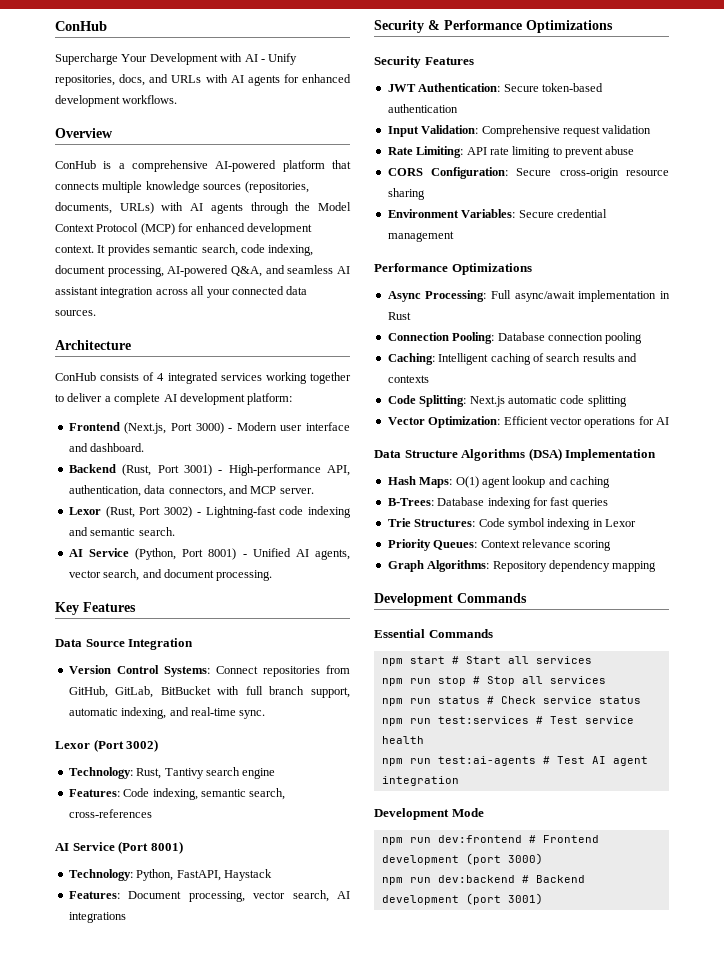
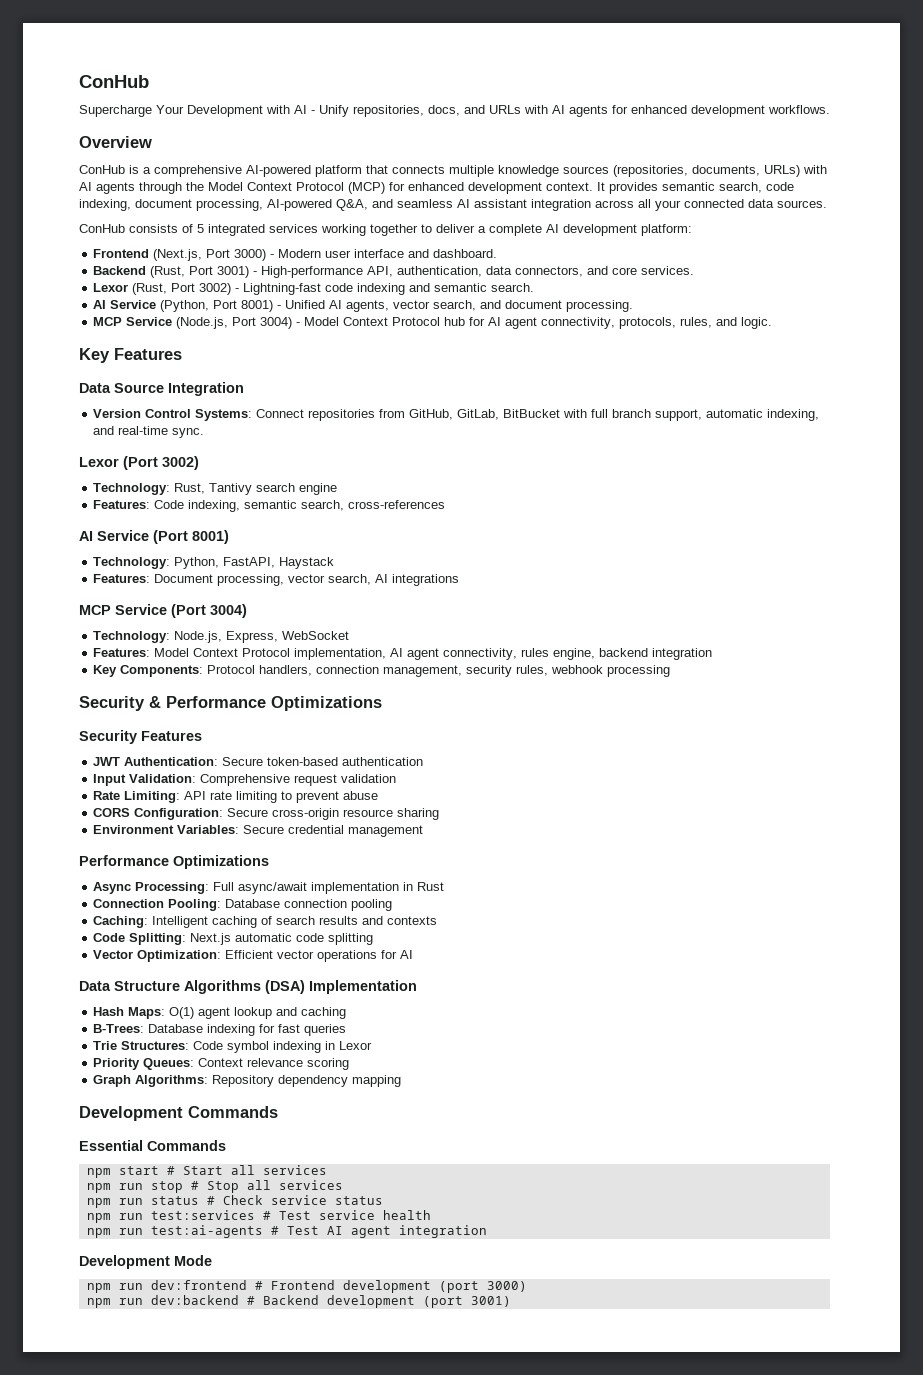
- Architecture
- ConHub consists of 4 integrated services working together to deliver a complete AI development platform:
+ ConHub consists of 5 integrated services working together to deliver a complete AI development platform:
- Backend (Rust, Port 3001) - High-performance API, authentication, data connectors, and MCP server.
+ Backend (Rust, Port 3001) - High-performance API, authentication, data connectors, and core services.
+ MCP Service (Node.js, Port 3004) - Model Context Protocol hub for AI agent connectivity, protocols, rules, and logic.
+ MCP Service (Port 3004)
+ Technology: Node.js, Express, WebSocket
+ Features: Model Context Protocol implementation, AI agent connectivity, rules engine, backend integration
+ Key Components: Protocol handlers, connection management, security rules, webhook processing

